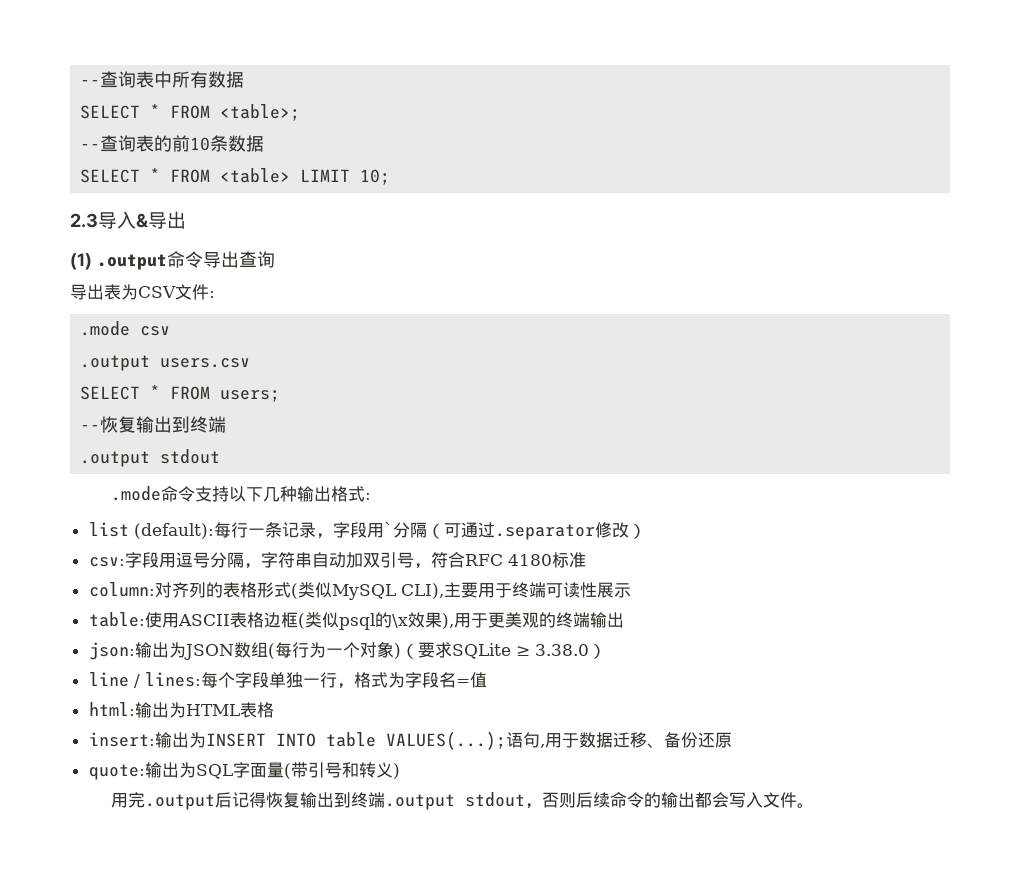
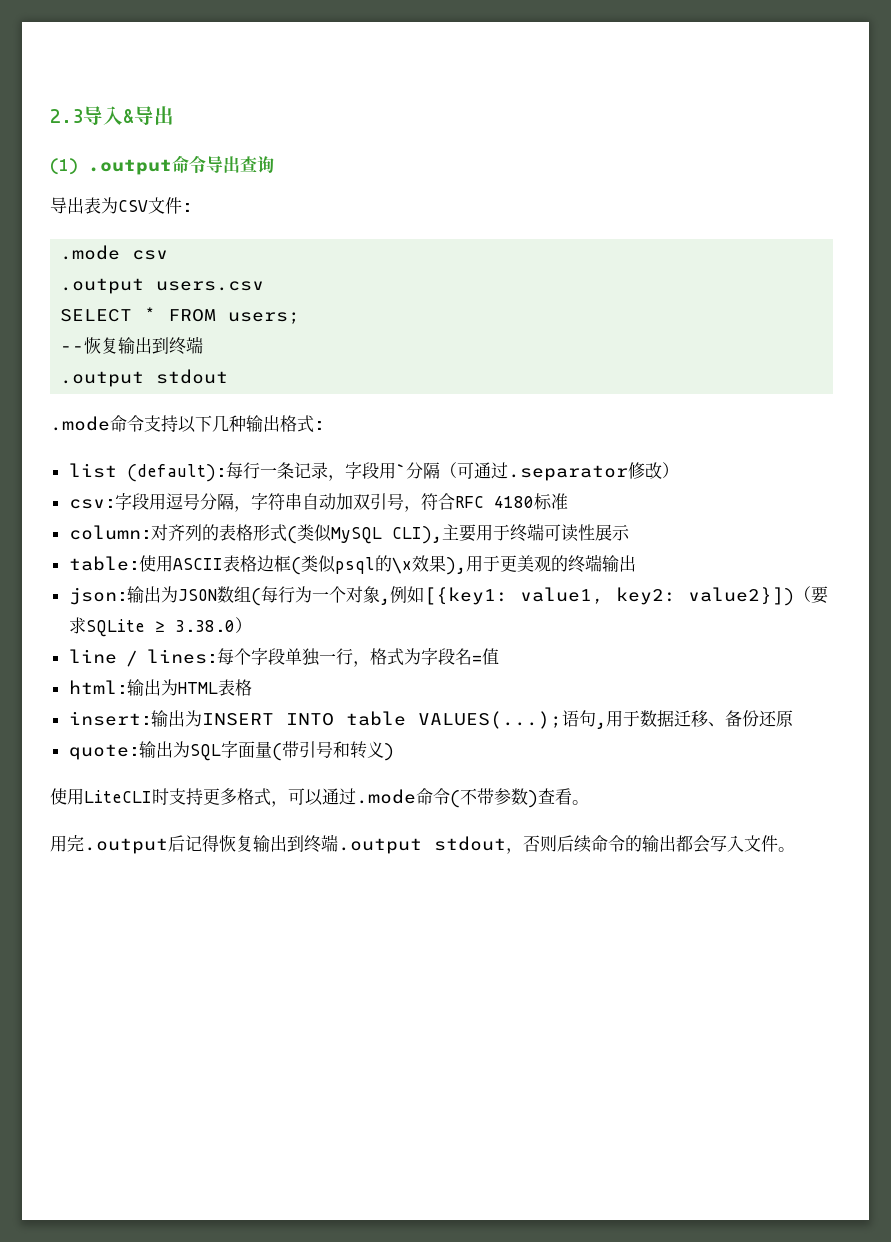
- --查询表中所有数据
- SELECT * FROM <table>;
- --查询表的前10条数据
- SELECT * FROM <table> LIMIT 10;
- json:输出为JSON数组(每行为一个对象)（要求SQLite ≥ 3.38.0）
+ json:输出为JSON数组(每行为一个对象,例如[{key1: value1, key2: value2}])（要求SQLite ≥ 3.38.0）
+ 使用LiteCLI时支持更多格式，可以通过.mode命令(不带参数)查看。

